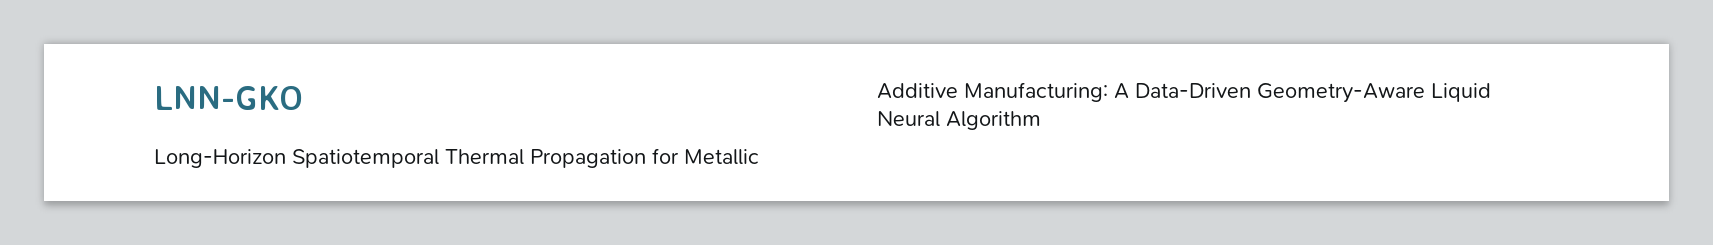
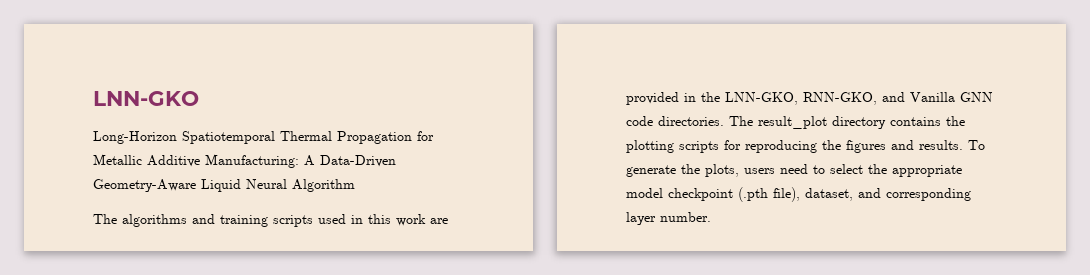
+ The algorithms and training scripts used in this work are provided in the LNN-GKO, RNN-GKO, and Vanilla GNN code directories. The result_plot directory contains the plotting scripts for reproducing the figures and results. To generate the plots, users need to select the appropriate model checkpoint (.pth file), dataset, and corresponding layer number.

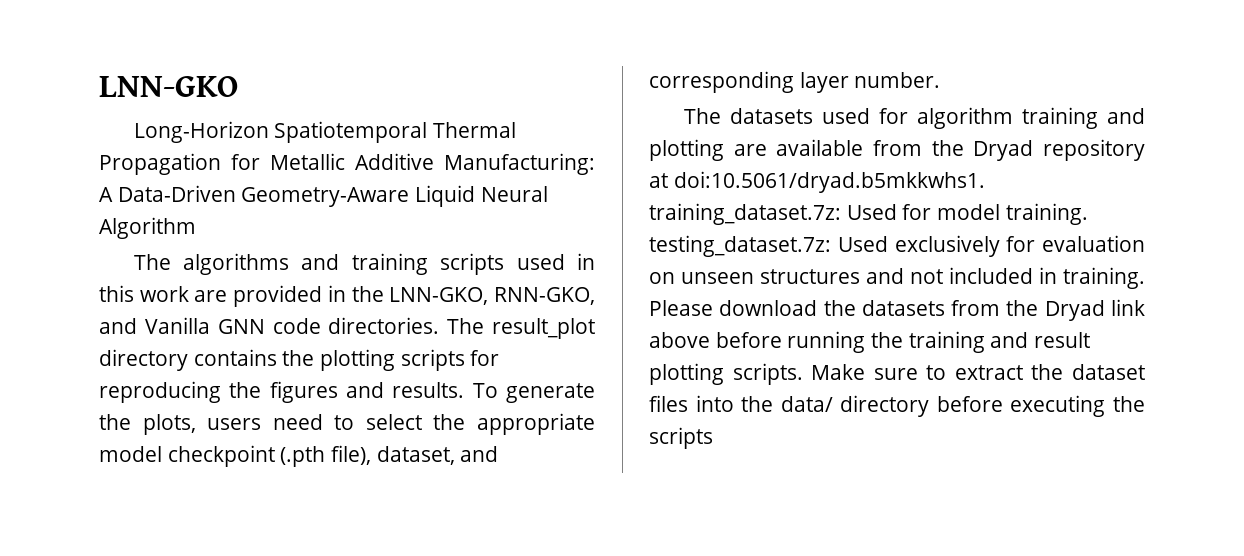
+ The datasets used for algorithm training and plotting are available from the Dryad repository at doi:10.5061/dryad.b5mkkwhs1. training_dataset.7z: Used for model training. testing_dataset.7z: Used exclusively for evaluation on unseen structures and not included in training. Please download the datasets from the Dryad link above before running the training and result plotting scripts. Make sure to extract the dataset files into the data/ directory before executing the scripts

